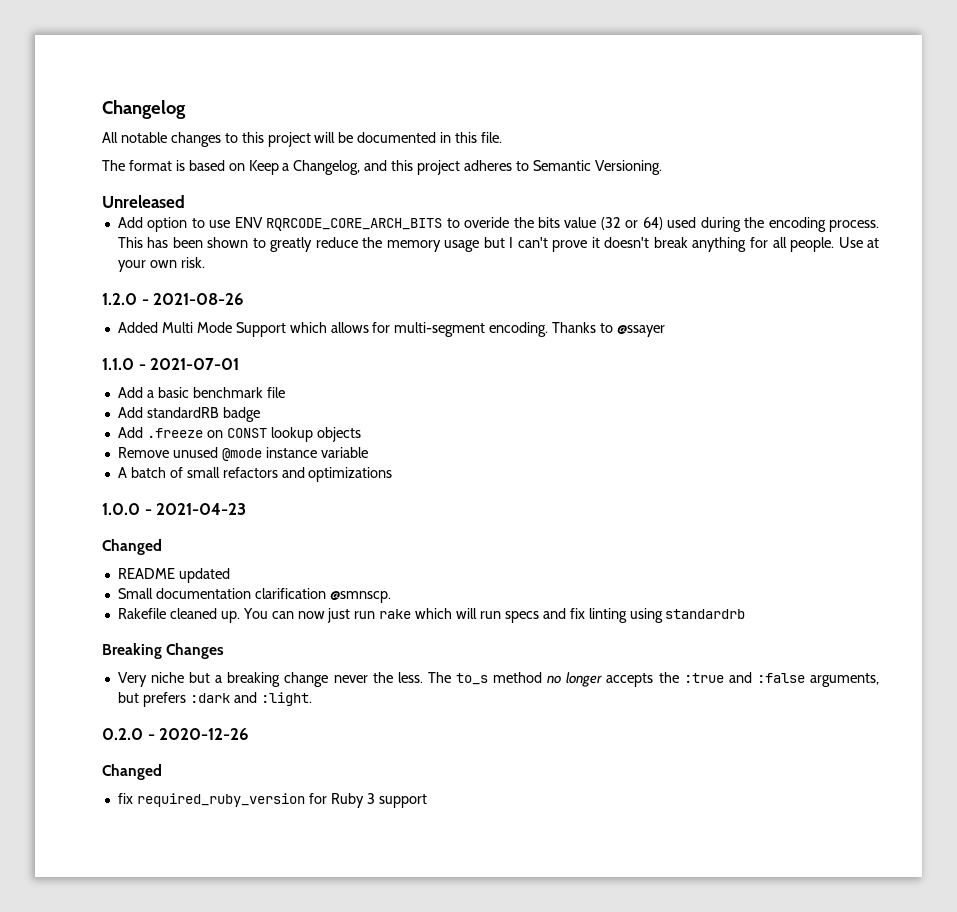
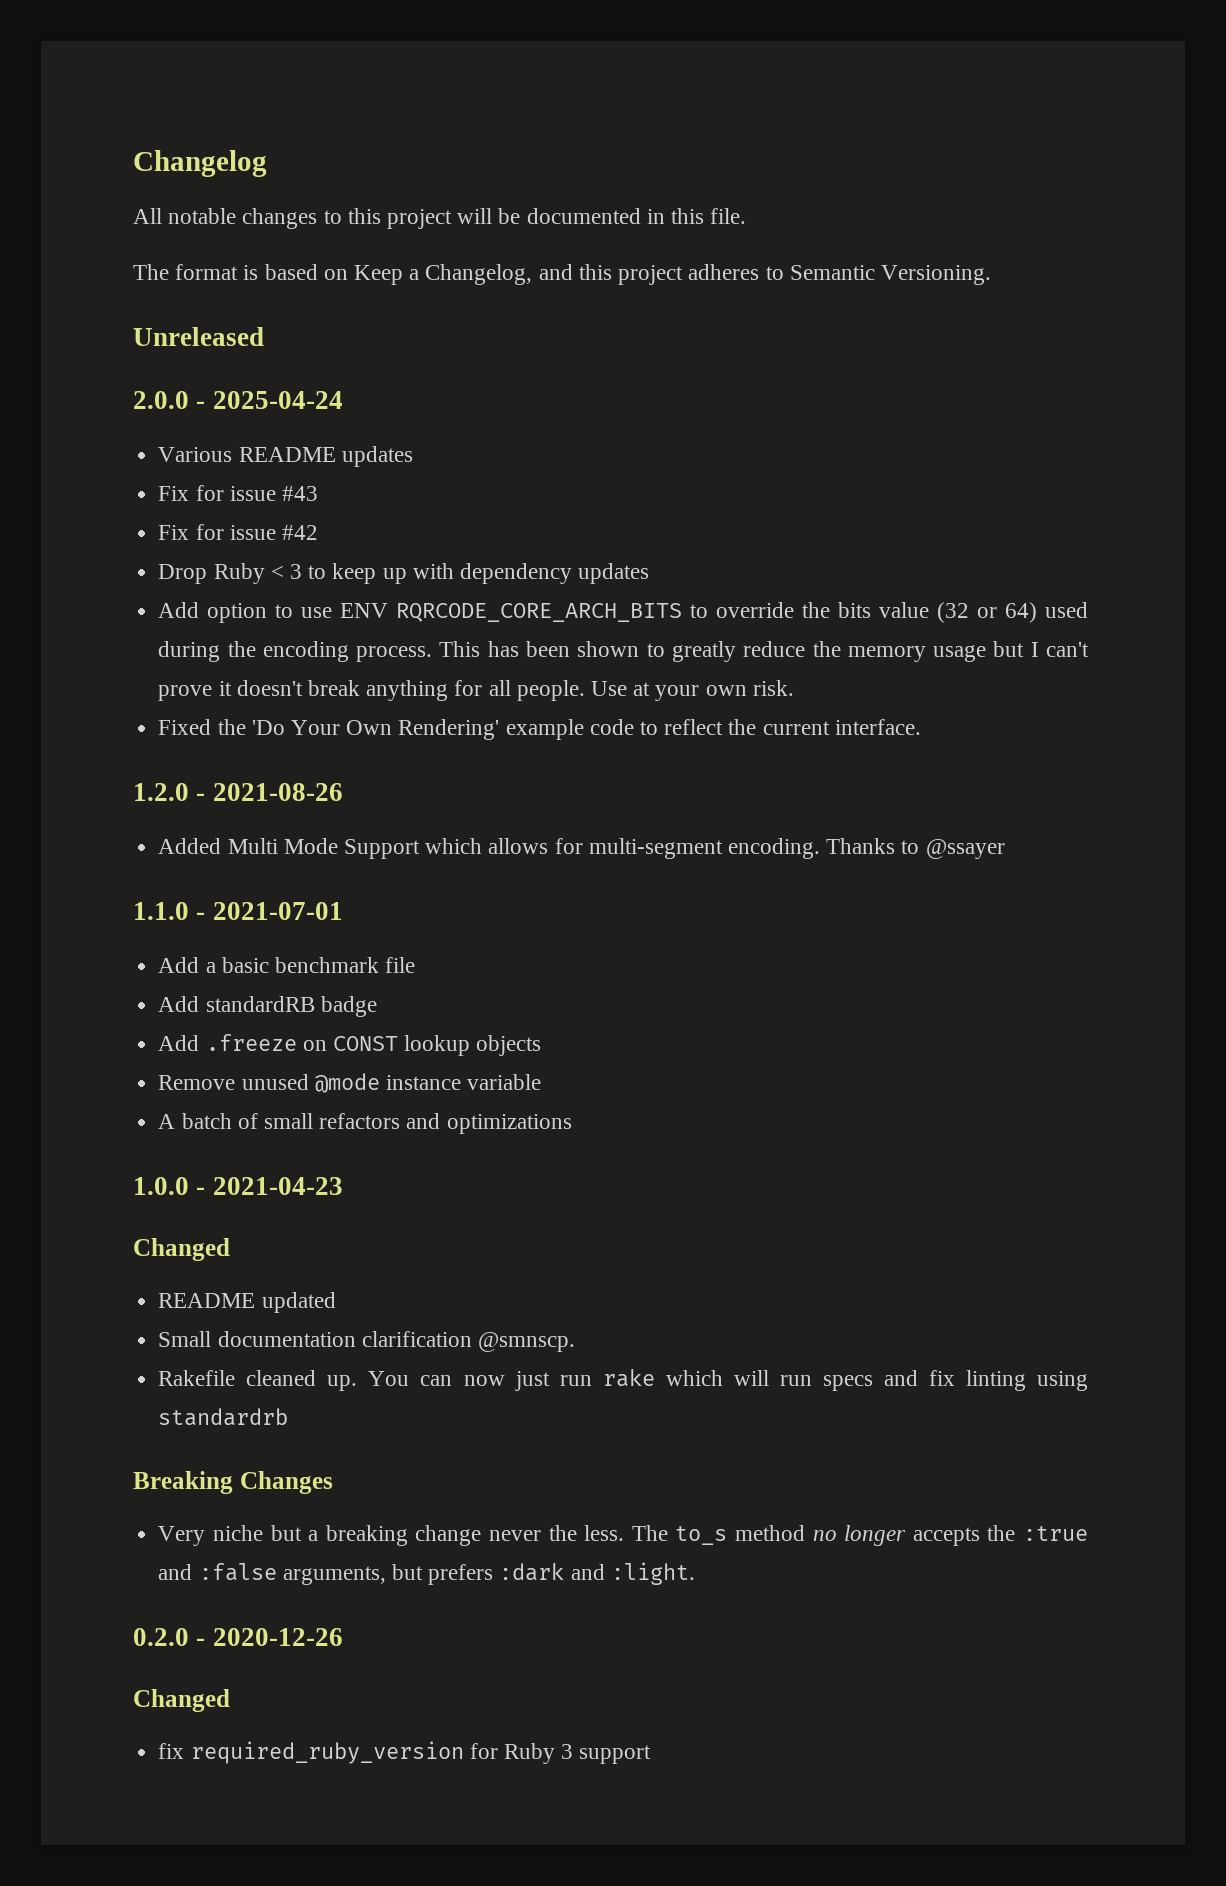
+ 2.0.0 - 2025-04-24
+ Various README updates
+ Fix for issue #43
+ Fix for issue #42
+ Drop Ruby < 3 to keep up with dependency updates
- Add option to use ENV RQRCODE_CORE_ARCH_BITS to overide the bits value (32 or 64) used during the encoding process.
+ Add option to use ENV RQRCODE_CORE_ARCH_BITS to override the bits value (32 or 64) used during the encoding process.
+ Fixed the 'Do Your Own Rendering' example code to reflect the current interface.

